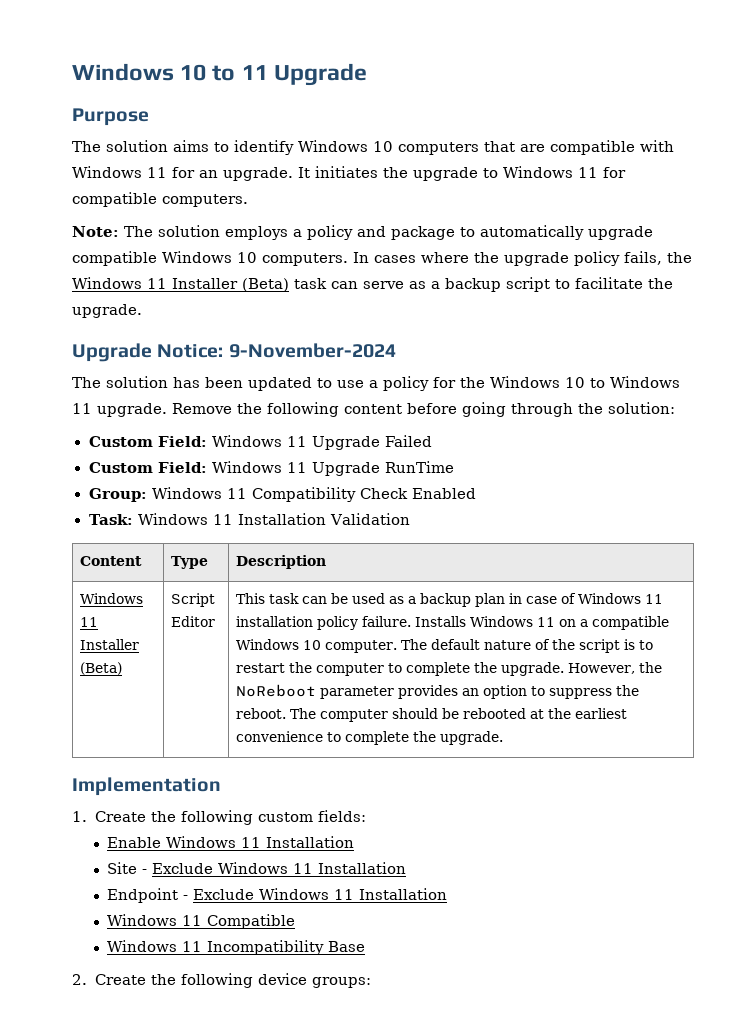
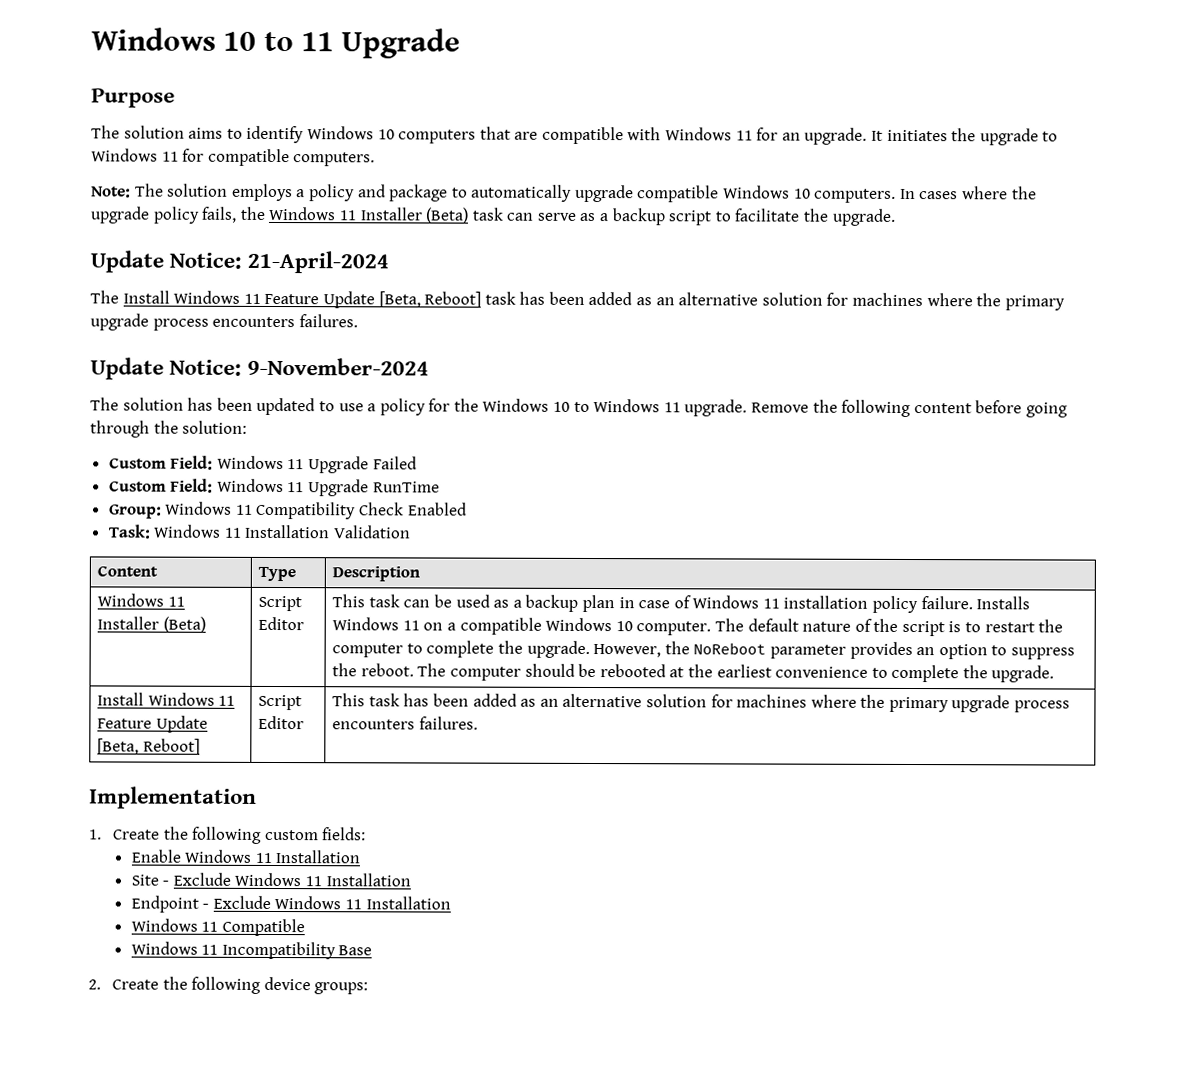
- Upgrade Notice: 9-November-2024
+ Update Notice: 21-April-2024
+ The Install Windows 11 Feature Update [Beta, Reboot] task has been added as an alternative solution for machines where the primary upgrade process encounters failures.
+ Update Notice: 9-November-2024
+ Install Windows 11 Feature Update [Beta, Reboot] | Script Editor | This task has been added as an alternative solution for machines where the primary upgrade process encounters failures.

